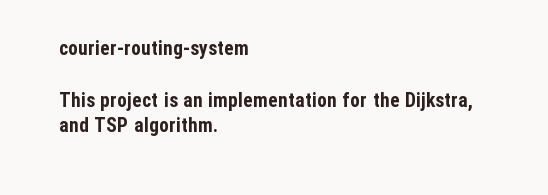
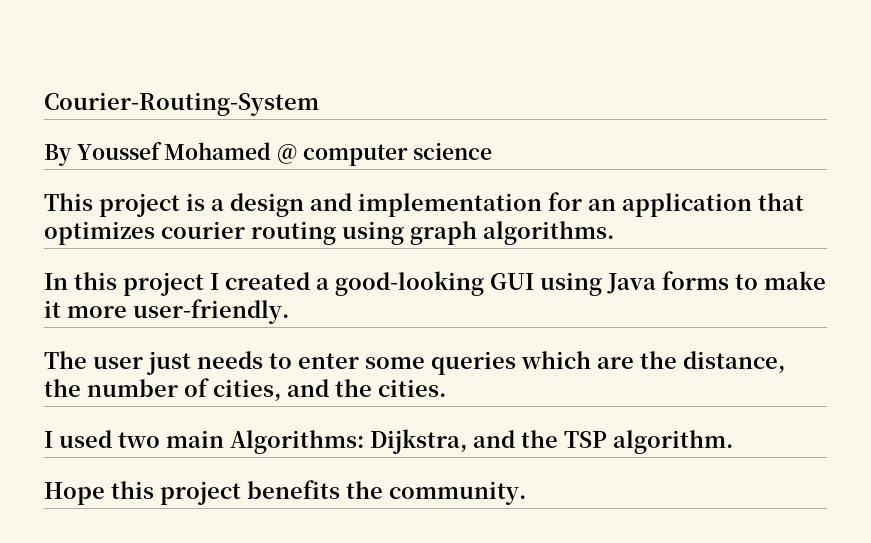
- courier-routing-system
- This project is an implementation for the Dijkstra, and TSP algorithm.
+ Courier-Routing-System
+ By Youssef Mohamed @ computer science
+ This project is a design and implementation for an application that optimizes courier routing using graph algorithms.
+ In this project I created a good-looking GUI using Java forms to make it more user-friendly.
+ The user just needs to enter some queries which are the distance, the number of cities, and the cities.
+ I used two main Algorithms: Dijkstra, and the TSP algorithm.
+ Hope this project benefits the community.

